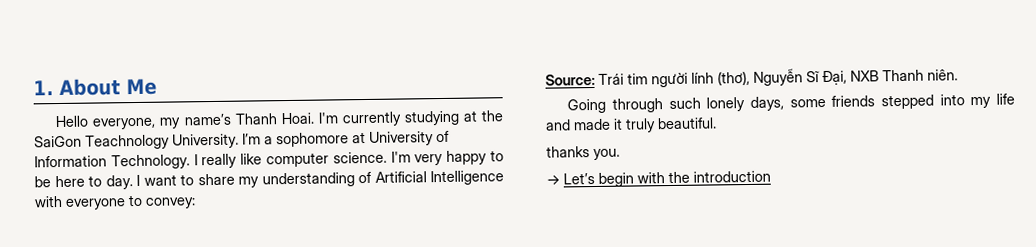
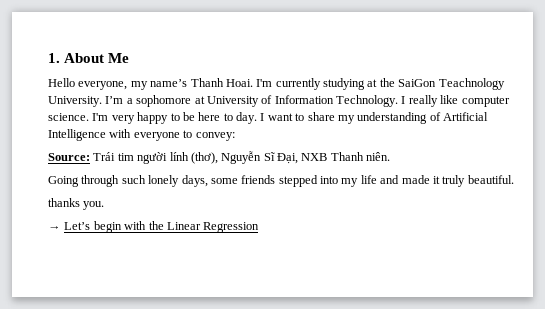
- → Let’s begin with the introduction
+ → Let’s begin with the Linear Regression

